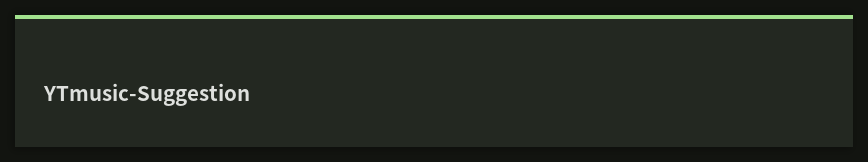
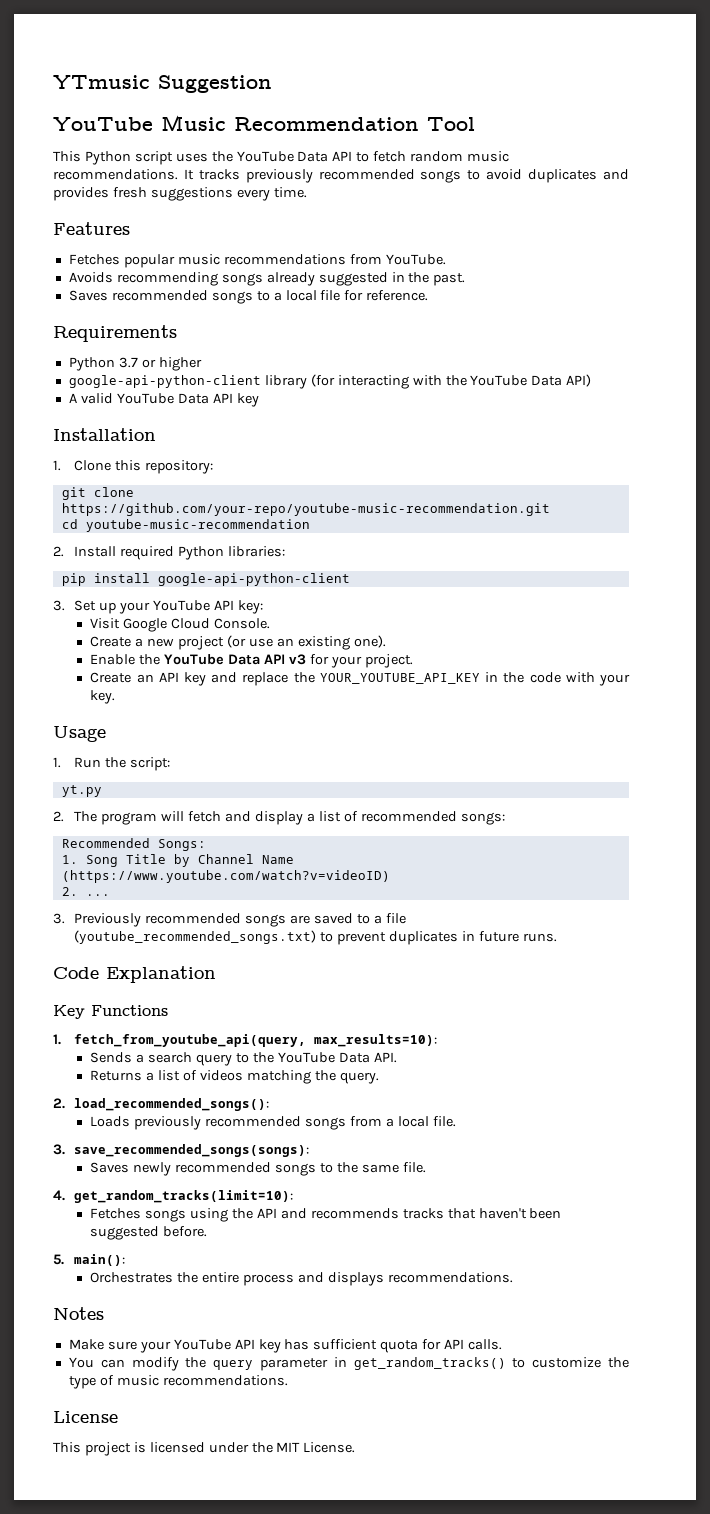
- YTmusic-Suggestion
+ YTmusic Suggestion
+ YouTube Music Recommendation Tool
+ This Python script uses the YouTube Data API to fetch random music recommendations. It tracks previously recommended songs to avoid duplicates and provides fresh suggestions every time.
+ Features
+ Fetches popular music recommendations from YouTube.
+ Avoids recommending songs already suggested in the past.
+ Saves recommended songs to a local file for reference.
+ Requirements
+ Python 3.7 or higher
+ google-api-python-client library (for interacting with the YouTube Data API)
+ A valid YouTube Data API key
+ Installation
+ 1. Clone this repository:
+ git clone https://github.com/your-repo/youtube-music-recommendation.git
+ cd youtube-music-recommendation
+ 2. Install required Python libraries:
+ pip install google-api-python-client
+ 3. Set up your YouTube API key:
+ Visit Google Cloud Console.
+ Create a new project (or use an existing one).
+ Enable the YouTube Data API v3 for your project.
+ Create an API key and replace the YOUR_YOUTUBE_API_KEY in the code with your key.
+ Usage
+ 1. Run the script:
+ yt.py
+ 2. The program will fetch and display a list of recommended songs:
+ Recommended Songs:
+ 1. Song Title by Channel Name (https://www.youtube.com/watch?v=videoID)
+ 2. ...
+ 3. Previously recommended songs are saved to a file (youtube_recommended_songs.txt) to prevent duplicates in future runs.
+ Code Explanation
+ Key Functions
+ 1. fetch_from_youtube_api(query, max_results=10):
+ Sends a search query to the YouTube Data API.
+ Returns a list of videos matching the query.
+ 2. load_recommended_songs():
+ Loads previously recommended songs from a local file.
+ 3. save_recommended_songs(songs):
+ Saves newly recommended songs to the same file.
+ 4. get_random_tracks(limit=10):
+ Fetches songs using the API and recommends tracks that haven't been suggested before.
+ 5. main():
+ Orchestrates the entire process and displays recommendations.
+ Notes
+ Make sure your YouTube API key has sufficient quota for API calls.
+ You can modify the query parameter in get_random_tracks() to customize the type of music recommendations.
+ License
+ This project is licensed under the MIT License.

